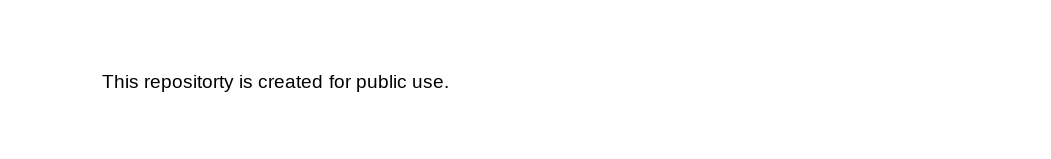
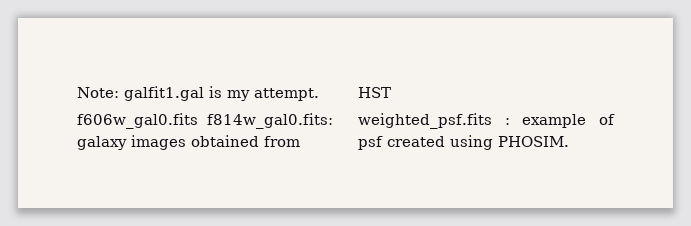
- This repositorty is created for public use.
+ Note: galfit1.gal is my attempt.
+ f606w_gal0.fits f814w_gal0.fits: galaxy images obtained from HST
+ weighted_psf.fits : example of psf created using PHOSIM.

